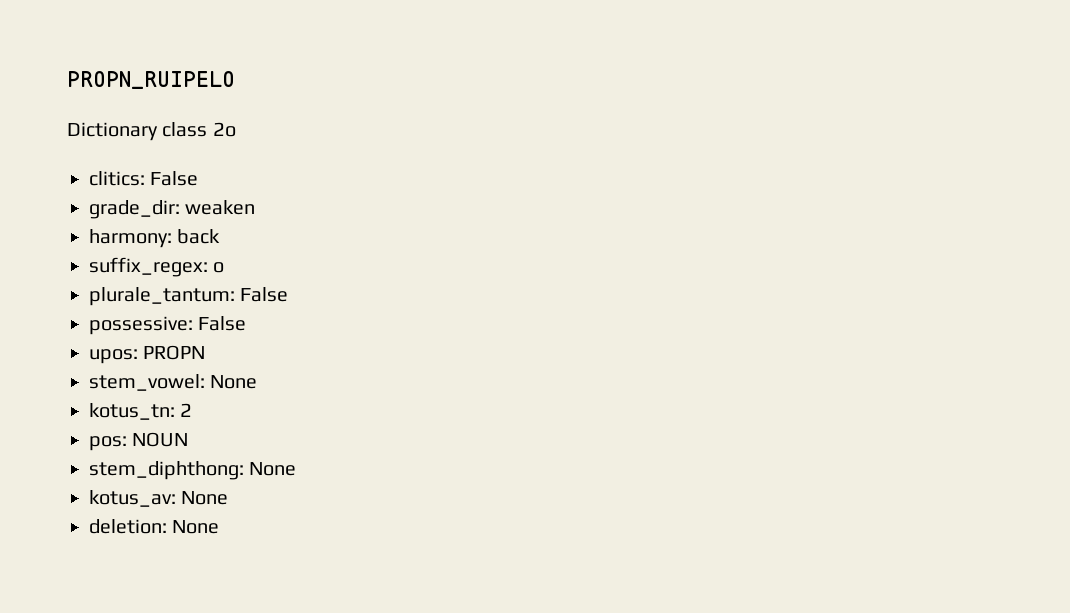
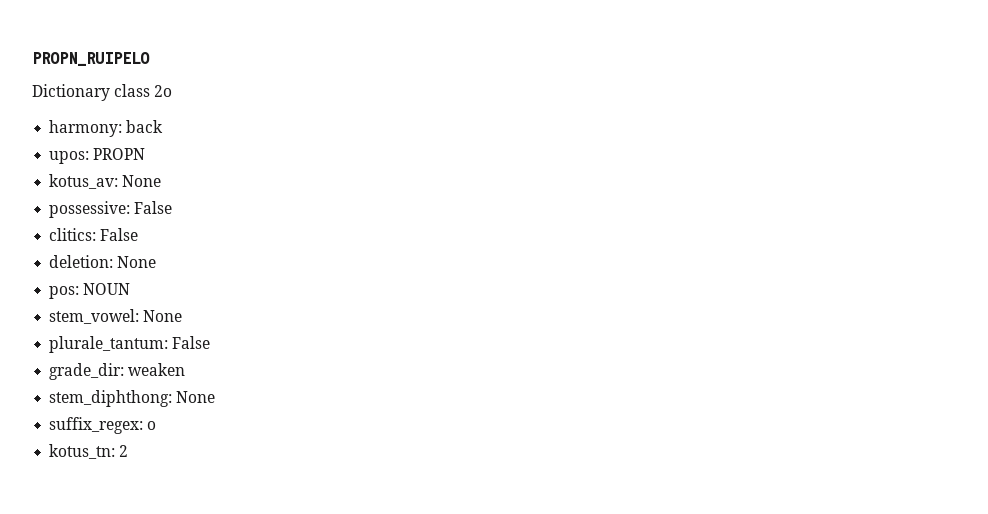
+ harmony: back
+ upos: PROPN
+ kotus_av: None
+ possessive: False
  clitics: False
+ deletion: None
+ pos: NOUN
+ stem_vowel: None
+ plurale_tantum: False
- harmony: back
+ stem_diphthong: None
- plurale_tantum: False
- possessive: False
- upos: PROPN
- stem_vowel: None
  kotus_tn: 2
- pos: NOUN
- stem_diphthong: None
- kotus_av: None
- deletion: None

